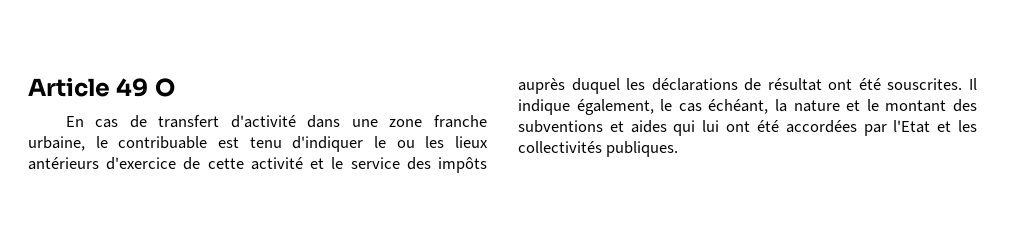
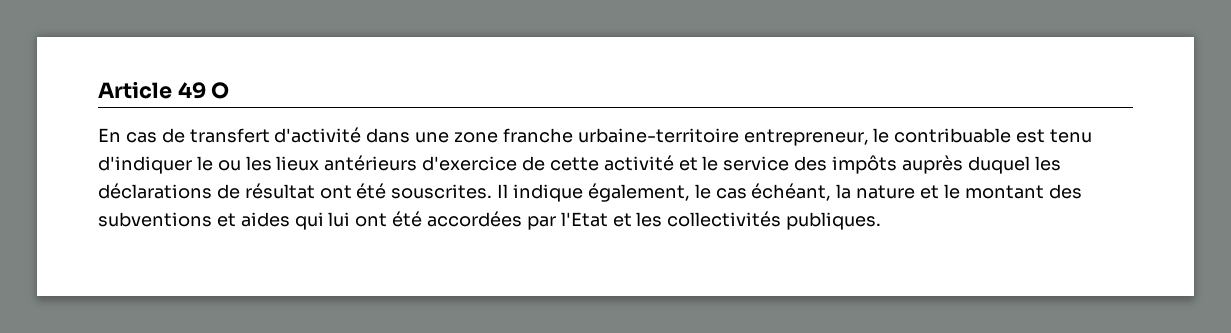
- En cas de transfert d'activité dans une zone franche urbaine, le contribuable est tenu d'indiquer le ou les lieux antérieurs d'exercice de cette activité et le service des impôts auprès duquel les déclarations de résultat ont été souscrites.
+ En cas de transfert d'activité dans une zone franche urbaine-territoire entrepreneur, le contribuable est tenu d'indiquer le ou les lieux antérieurs d'exercice de cette activité et le service des impôts auprès duquel les déclarations de résultat ont été souscrites.

